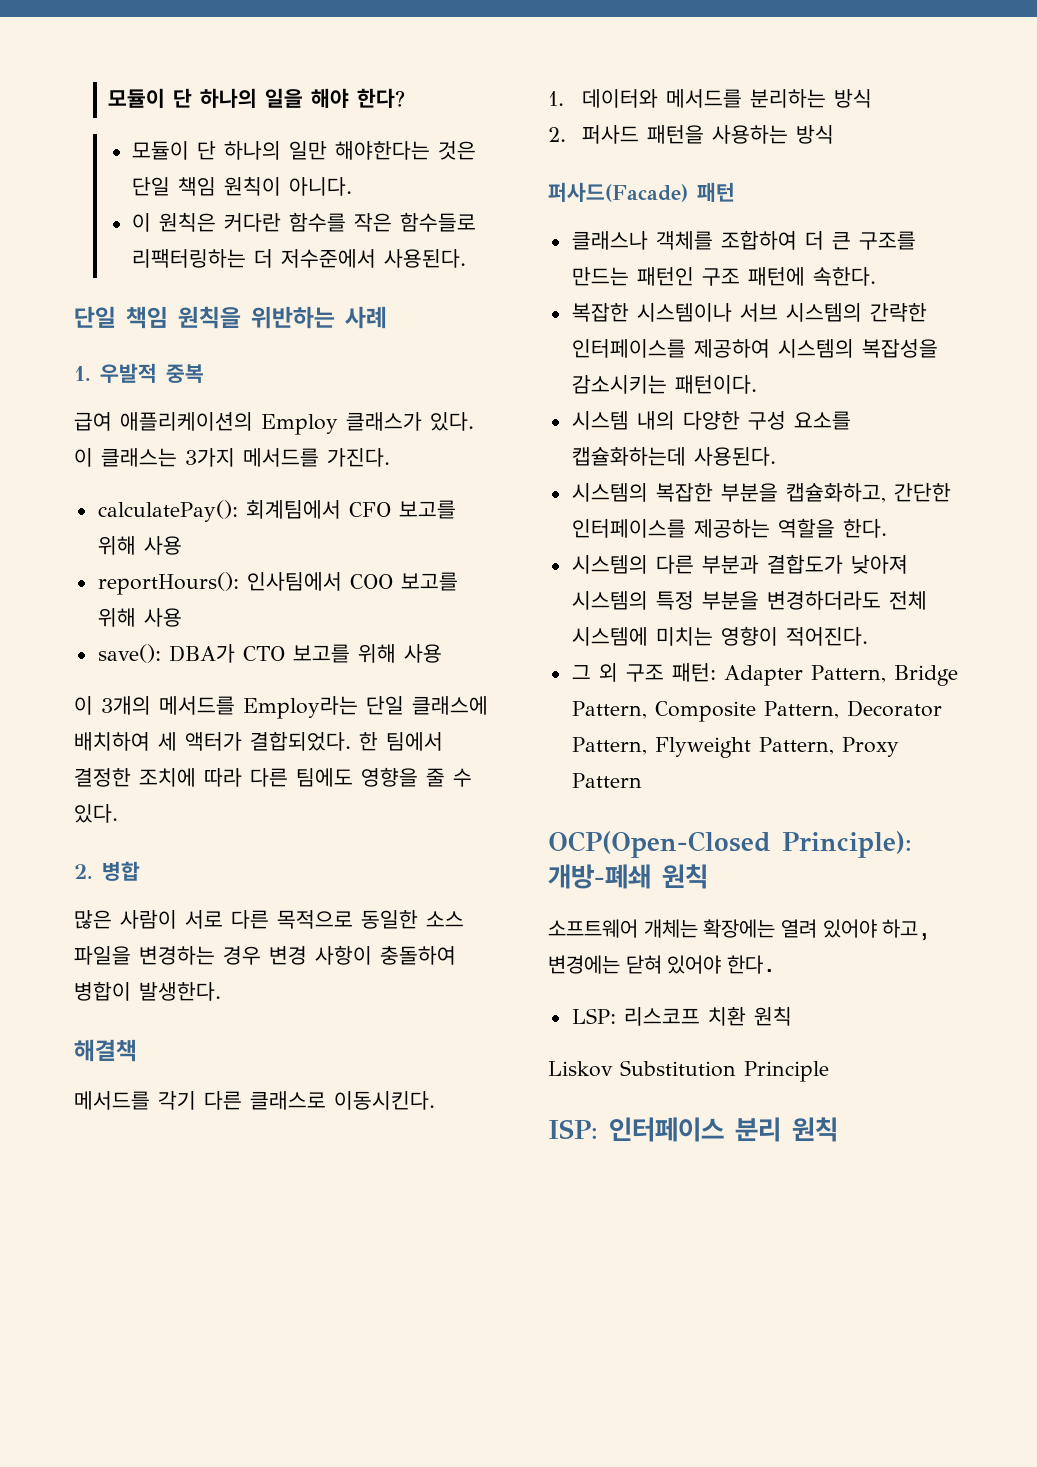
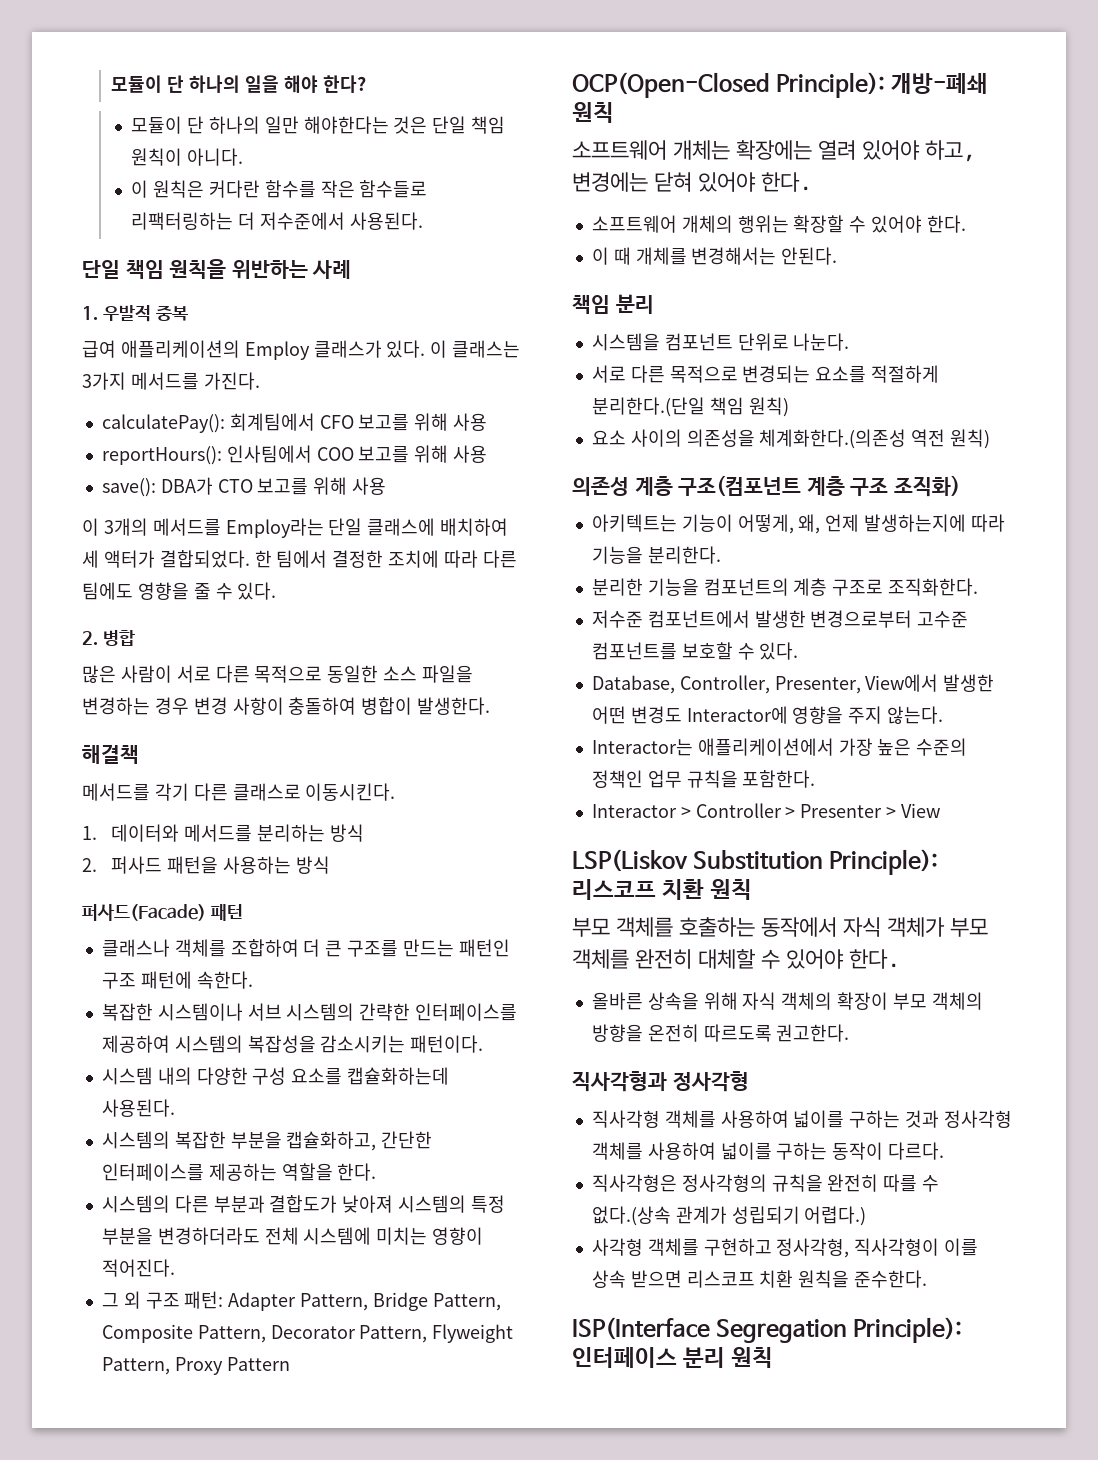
- LSP: 리스코프 치환 원칙
- Liskov Substitution Principle
- ISP: 인터페이스 분리 원칙
+ 소프트웨어 개체의 행위는 확장할 수 있어야 한다.
+ 이 때 개체를 변경해서는 안된다.
+ 책임 분리
+ 시스템을 컴포넌트 단위로 나눈다.
+ 서로 다른 목적으로 변경되는 요소를 적절하게 분리한다.(단일 책임 원칙)
+ 요소 사이의 의존성을 체계화한다.(의존성 역전 원칙)
+ 의존성 계층 구조(컴포넌트 계층 구조 조직화)
+ 아키텍트는 기능이 어떻게, 왜, 언제 발생하는지에 따라 기능을 분리한다.
+ 분리한 기능을 컴포넌트의 계층 구조로 조직화한다.
+ 저수준 컴포넌트에서 발생한 변경으로부터 고수준 컴포넌트를 보호할 수 있다.
+ Database, Controller, Presenter, View에서 발생한 어떤 변경도 Interactor에 영향을 주지 않는다.
+ Interactor는 애플리케이션에서 가장 높은 수준의 정책인 업무 규칙을 포함한다.
+ Interactor > Controller > Presenter > View
+ LSP(Liskov Substitution Principle): 리스코프 치환 원칙
+ 부모 객체를 호출하는 동작에서 자식 객체가 부모 객체를 완전히 대체할 수 있어야 한다.
+ 올바른 상속을 위해 자식 객체의 확장이 부모 객체의 방향을 온전히 따르도록 권고한다.
+ 직사각형과 정사각형
+ 직사각형 객체를 사용하여 넓이를 구하는 것과 정사각형 객체를 사용하여 넓이를 구하는 동작이 다르다.
+ 직사각형은 정사각형의 규칙을 완전히 따를 수 없다.(상속 관계가 성립되기 어렵다.)
+ 사각형 객체를 구현하고 정사각형, 직사각형이 이를 상속 받으면 리스코프 치환 원칙을 준수한다.
+ ISP(Interface Segregation Principle): 인터페이스 분리 원칙

